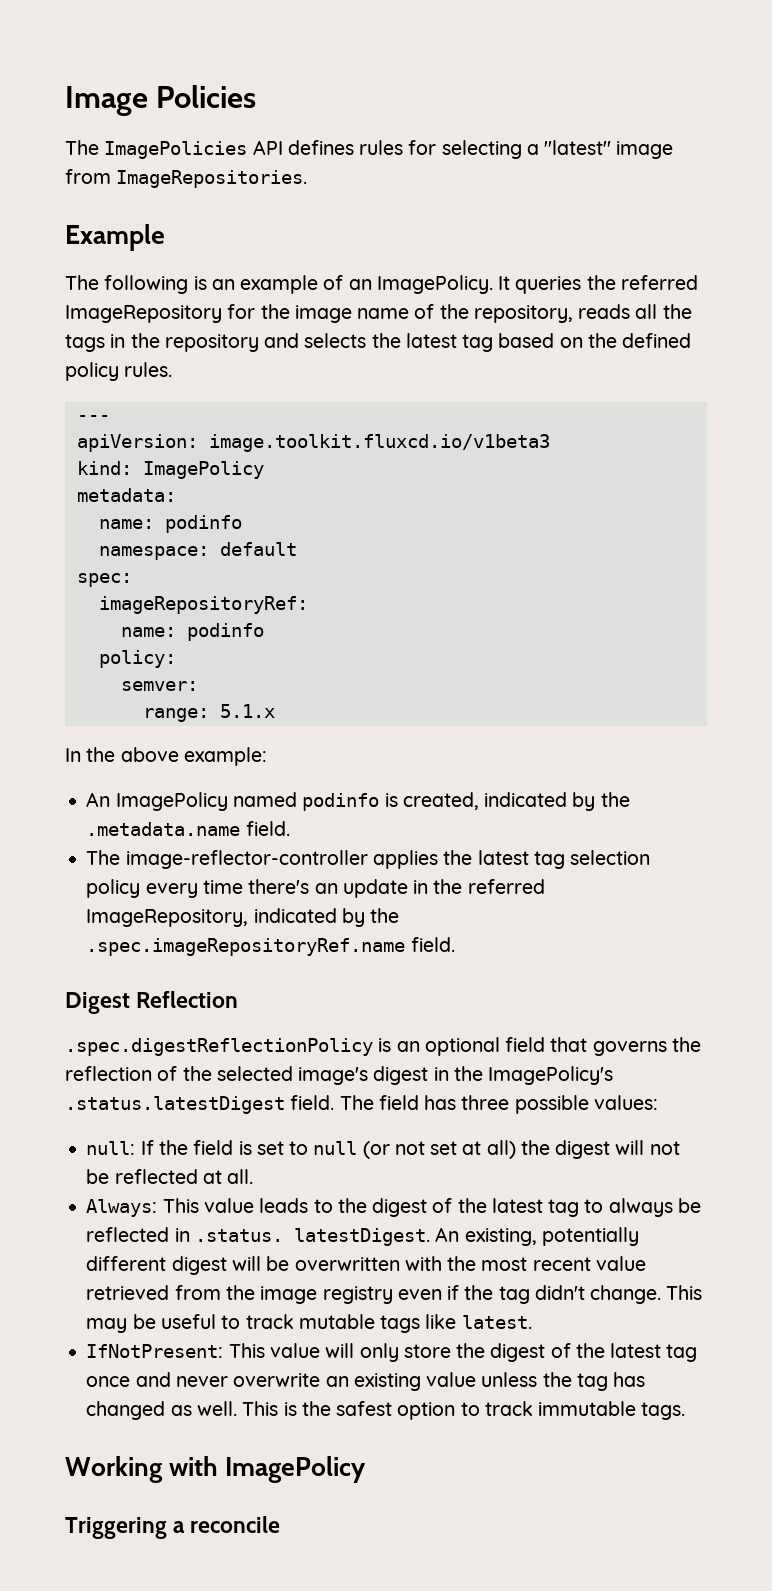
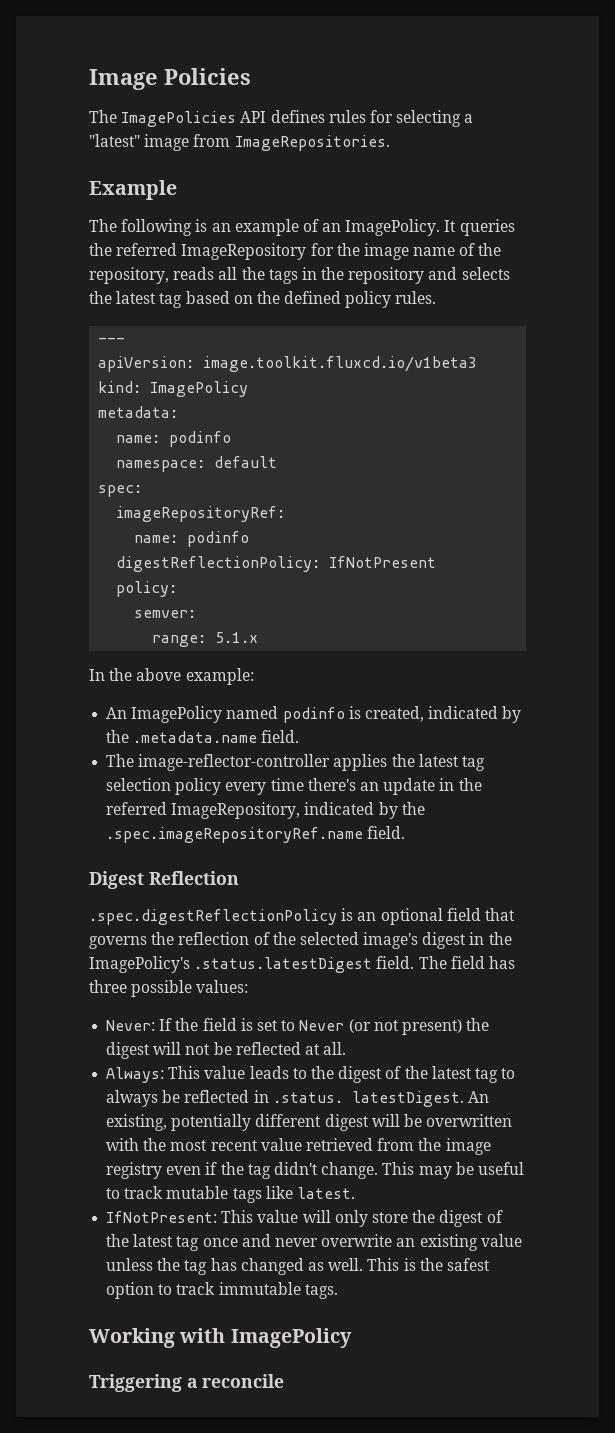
+ digestReflectionPolicy: IfNotPresent
- null: If the field is set to null (or not set at all) the digest will not be reflected at all.
+ Never: If the field is set to Never (or not present) the digest will not be reflected at all.

